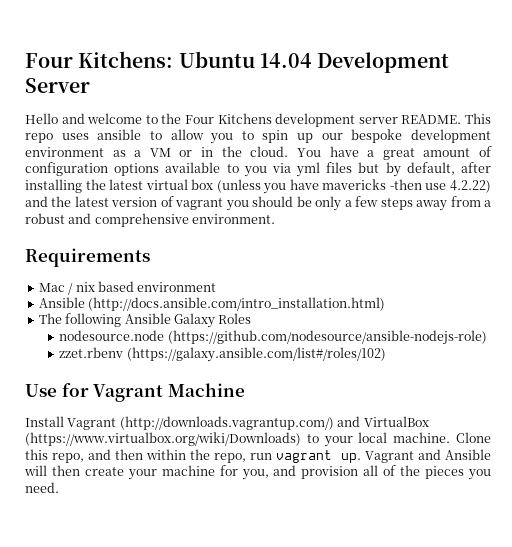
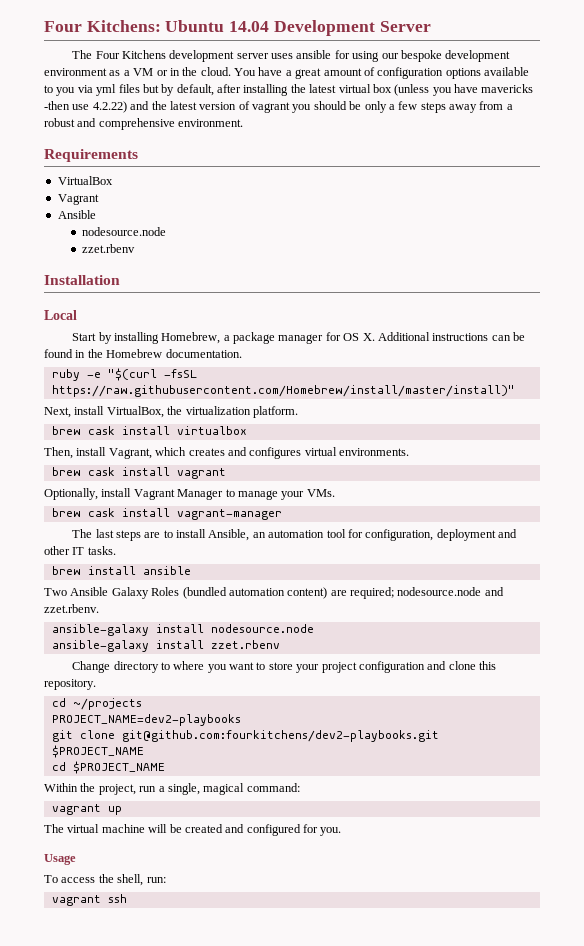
- Hello and welcome to the Four Kitchens development server README. This repo uses ansible to allow you to spin up our bespoke development environment as a VM or in the cloud.
+ The Four Kitchens development server uses ansible for using our bespoke development environment as a VM or in the cloud.
- Mac / nix based environment
- Ansible (http://docs.ansible.com/intro_installation.html)
- The following Ansible Galaxy Roles
- nodesource.node (https://github.com/nodesource/ansible-nodejs-role)
- zzet.rbenv (https://galaxy.ansible.com/list#/roles/102)
- Use for Vagrant Machine
- Install Vagrant (http://downloads.vagrantup.com/) and VirtualBox (https://www.virtualbox.org/wiki/Downloads) to your local machine. Clone this repo, and then within the repo, run vagrant up. Vagrant and Ansible will then create your machine for you, and provision all of the pieces you need.
+ VirtualBox
+ Vagrant
+ Ansible
+ nodesource.node
+ zzet.rbenv
+ Installation
+ Local
+ Start by installing Homebrew, a package manager for OS X. Additional instructions can be found in the Homebrew documentation.
+ ruby -e "$(curl -fsSL https://raw.githubusercontent.com/Homebrew/install/master/install)"
+ Next, install VirtualBox, the virtualization platform.
+ brew cask install virtualbox
+ Then, install Vagrant, which creates and configures virtual environments.
+ brew cask install vagrant
+ Optionally, install Vagrant Manager to manage your VMs.
+ brew cask install vagrant-manager
+ The last steps are to install Ansible, an automation tool for configuration, deployment and other IT tasks.
+ brew install ansible
+ Two Ansible Galaxy Roles (bundled automation content) are required; nodesource.node and zzet.rbenv.
+ ansible-galaxy install nodesource.node
+ ansible-galaxy install zzet.rbenv
+ Change directory to where you want to store your project configuration and clone this repository.
+ cd ~/projects
+ PROJECT_NAME=dev2-playbooks
+ git clone git@github.com:fourkitchens/dev2-playbooks.git $PROJECT_NAME
+ cd $PROJECT_NAME
+ Within the project, run a single, magical command:
+ vagrant up
+ The virtual machine will be created and configured for you.
+ Usage
+ To access the shell, run:
+ vagrant ssh

